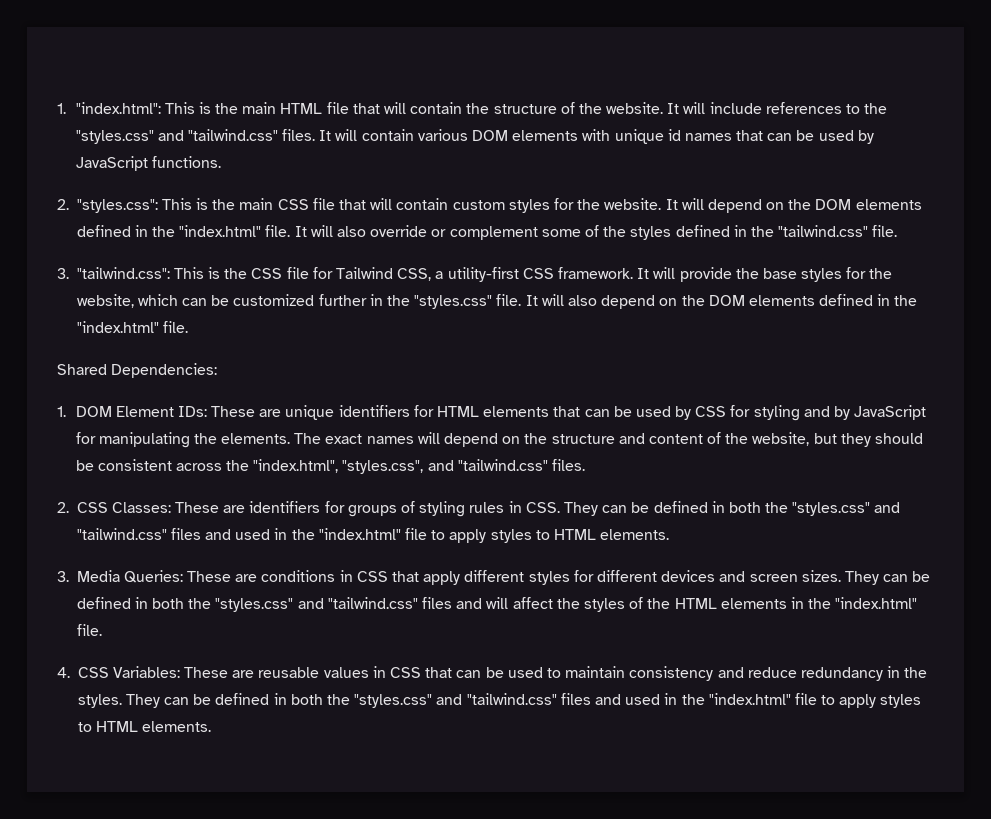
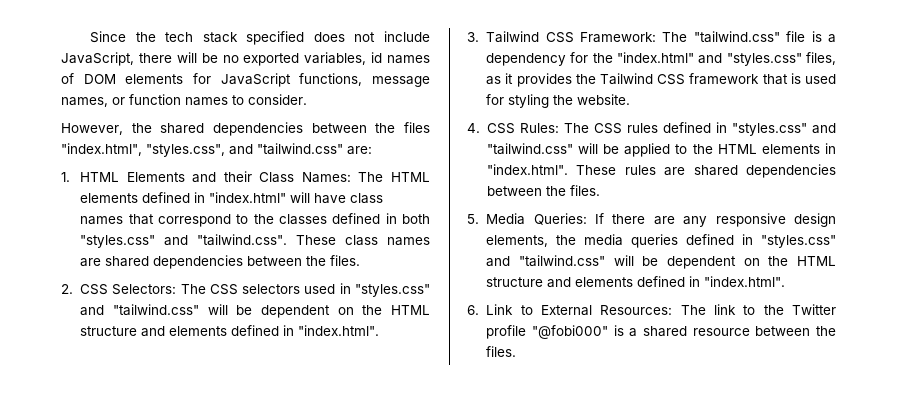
- 1. "index.html": This is the main HTML file that will contain the structure of the website. It will include references to the "styles.css" and "tailwind.css" files. It will contain various DOM elements with unique id names that can be used by JavaScript functions.
- 2. "styles.css": This is the main CSS file that will contain custom styles for the website. It will depend on the DOM elements defined in the "index.html" file. It will also override or complement some of the styles defined in the "tailwind.css" file.
- 3. "tailwind.css": This is the CSS file for Tailwind CSS, a utility-first CSS framework. It will provide the base styles for the website, which can be customized further in the "styles.css" file. It will also depend on the DOM elements defined in the "index.html" file.
- Shared Dependencies:
- 1. DOM Element IDs: These are unique identifiers for HTML elements that can be used by CSS for styling and by JavaScript for manipulating the elements. The exact names will depend on the structure and content of the website, but they should be consistent across the "index.html", "styles.css", and "tailwind.css" files.
- 2. CSS Classes: These are identifiers for groups of styling rules in CSS. They can be defined in both the "styles.css" and "tailwind.css" files and used in the "index.html" file to apply styles to HTML elements.
- 3. Media Queries: These are conditions in CSS that apply different styles for different devices and screen sizes. They can be defined in both the "styles.css" and "tailwind.css" files and will affect the styles of the HTML elements in the "index.html" file.
- 4. CSS Variables: These are reusable values in CSS that can be used to maintain consistency and reduce redundancy in the styles. They can be defined in both the "styles.css" and "tailwind.css" files and used in the "index.html" file to apply styles to HTML elements.
+ Since the tech stack specified does not include JavaScript, there will be no exported variables, id names of DOM elements for JavaScript functions, message names, or function names to consider.
+ However, the shared dependencies between the files "index.html", "styles.css", and "tailwind.css" are:
+ 1. HTML Elements and their Class Names: The HTML elements defined in "index.html" will have class names that correspond to the classes defined in both "styles.css" and "tailwind.css". These class names are shared dependencies between the files.
+ 2. CSS Selectors: The CSS selectors used in "styles.css" and "tailwind.css" will be dependent on the HTML structure and elements defined in "index.html".
+ 3. Tailwind CSS Framework: The "tailwind.css" file is a dependency for the "index.html" and "styles.css" files, as it provides the Tailwind CSS framework that is used for styling the website.
+ 4. CSS Rules: The CSS rules defined in "styles.css" and "tailwind.css" will be applied to the HTML elements in "index.html". These rules are shared dependencies between the files.
+ 5. Media Queries: If there are any responsive design elements, the media queries defined in "styles.css" and "tailwind.css" will be dependent on the HTML structure and elements defined in "index.html".
+ 6. Link to External Resources: The link to the Twitter profile "@fobi000" is a shared resource between the files.

